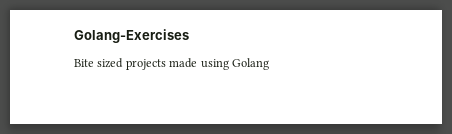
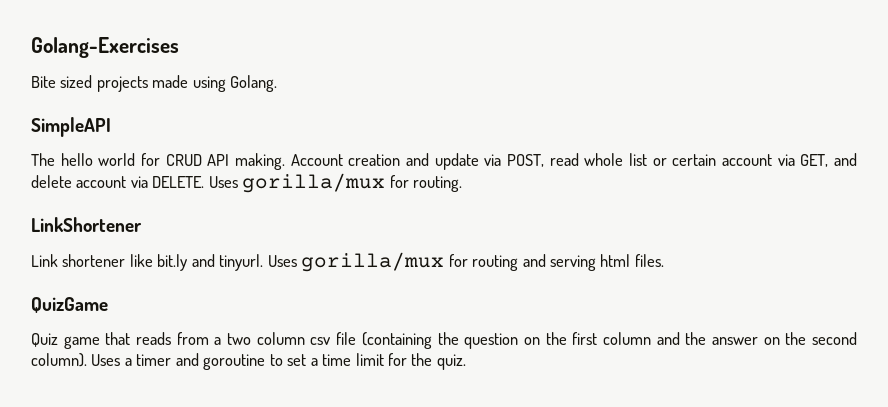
- Bite sized projects made using Golang
+ Bite sized projects made using Golang.
+ SimpleAPI
+ The hello world for CRUD API making. Account creation and update via POST, read whole list or certain account via GET, and delete account via DELETE. Uses gorilla/mux for routing.
+ LinkShortener
+ Link shortener like bit.ly and tinyurl. Uses gorilla/mux for routing and serving html files.
+ QuizGame
+ Quiz game that reads from a two column csv file (containing the question on the first column and the answer on the second column). Uses a timer and goroutine to set a time limit for the quiz.

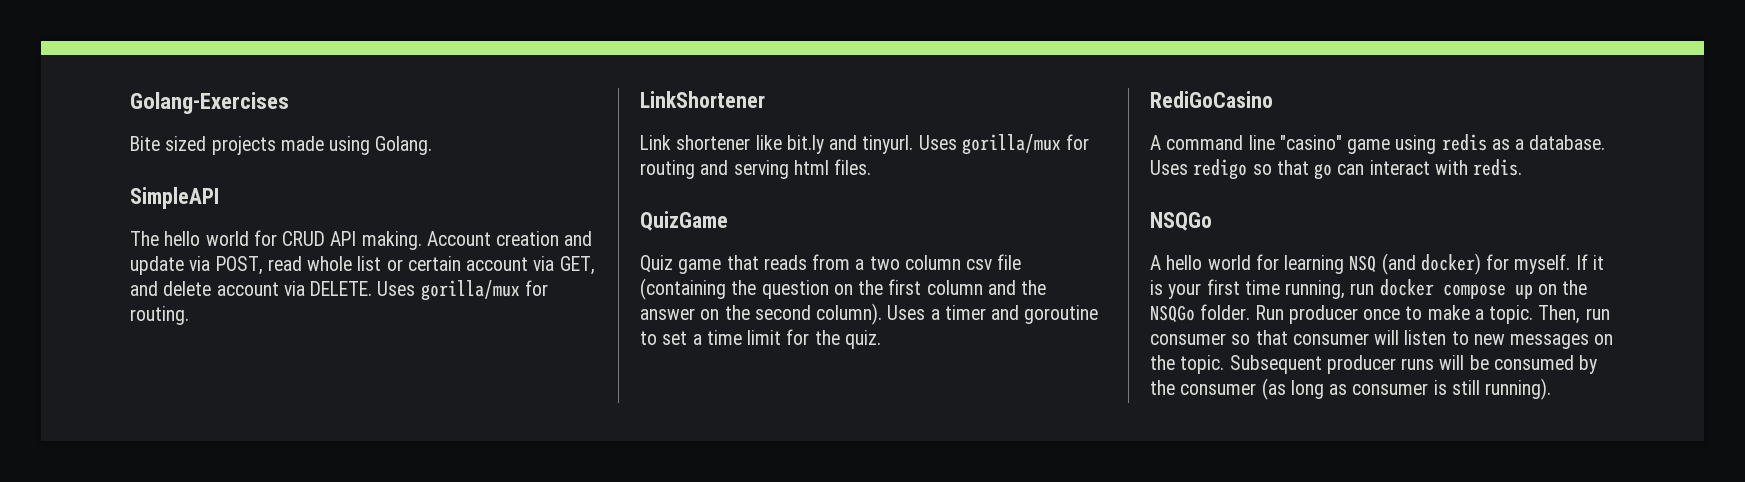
+ RediGoCasino
+ A command line "casino" game using redis as a database. Uses redigo so that go can interact with redis.
+ NSQGo
+ A hello world for learning NSQ (and docker) for myself. If it is your first time running, run docker compose up on the NSQGo folder. Run producer once to make a topic. Then, run consumer so that consumer will listen to new messages on the topic. Subsequent producer runs will be consumed by the consumer (as long as consumer is still running).

